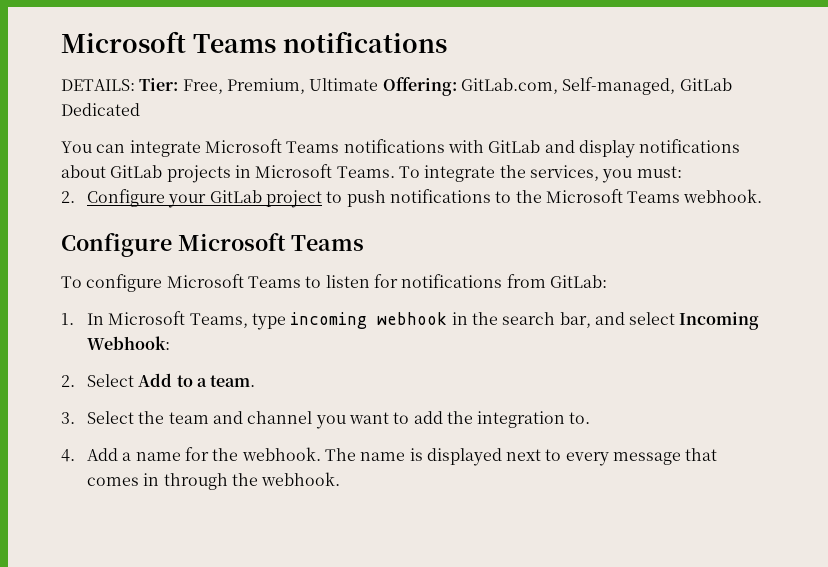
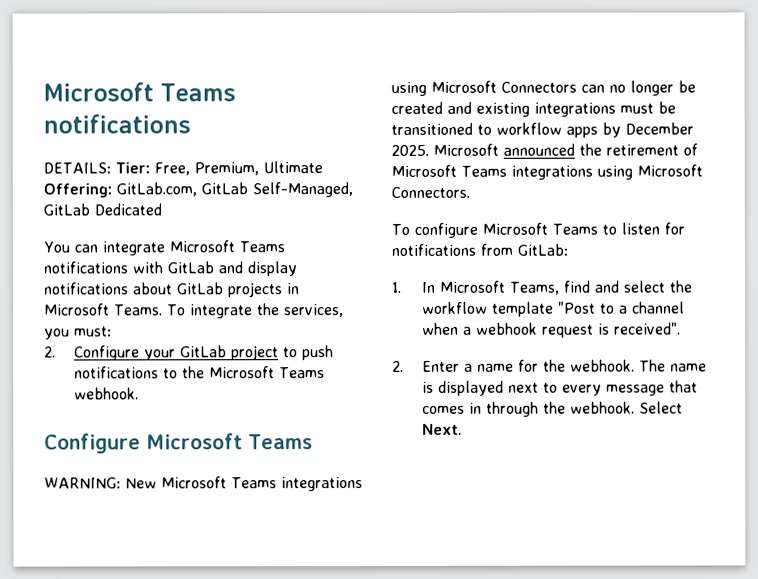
- DETAILS: Tier: Free, Premium, Ultimate Offering: GitLab.com, Self-managed, GitLab Dedicated
+ DETAILS: Tier: Free, Premium, Ultimate Offering: GitLab.com, GitLab Self-Managed, GitLab Dedicated
+ WARNING: New Microsoft Teams integrations using Microsoft Connectors can no longer be created and existing integrations must be transitioned to workflow apps by December 2025. Microsoft announced the retirement of Microsoft Teams integrations using Microsoft Connectors.
- 1. In Microsoft Teams, type incoming webhook in the search bar, and select Incoming Webhook:
- 2. Select Add to a team.
- 3. Select the team and channel you want to add the integration to.
- 4. Add a name for the webhook.
+ 1. In Microsoft Teams, find and select the workflow template "Post to a channel when a webhook request is received".
+ 2. Enter a name for the webhook.
+ Select Next.

